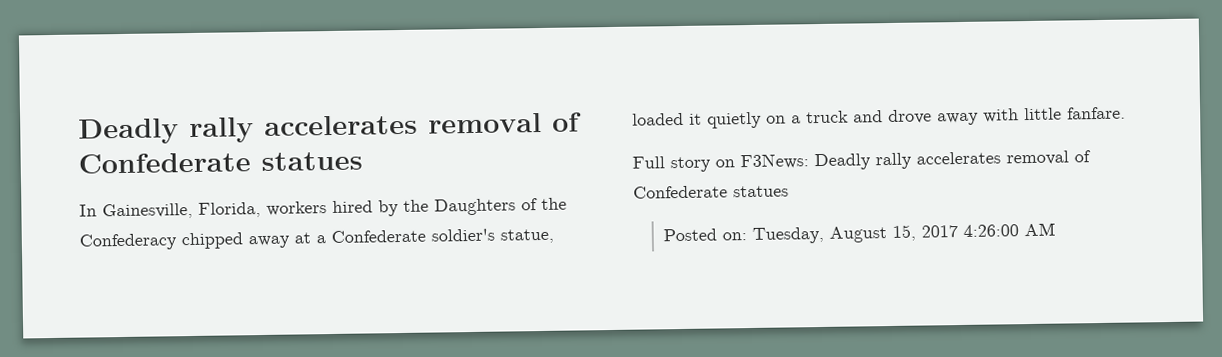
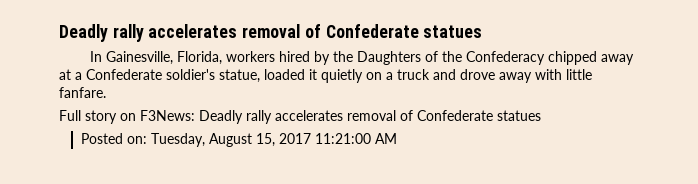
- Posted on: Tuesday, August 15, 2017 4:26:00 AM
+ Posted on: Tuesday, August 15, 2017 11:21:00 AM

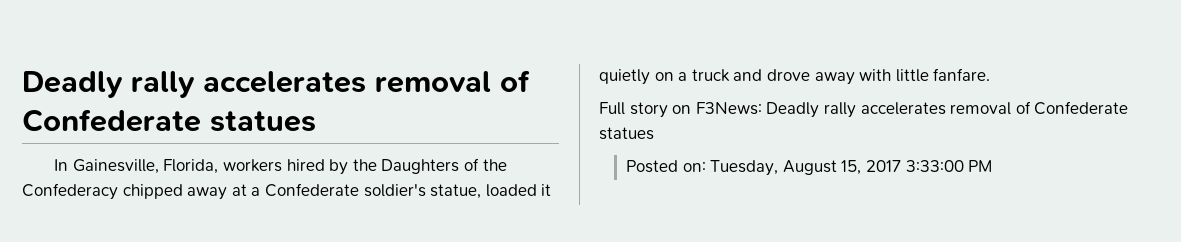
- Posted on: Tuesday, August 15, 2017 11:21:00 AM
+ Posted on: Tuesday, August 15, 2017 3:33:00 PM

